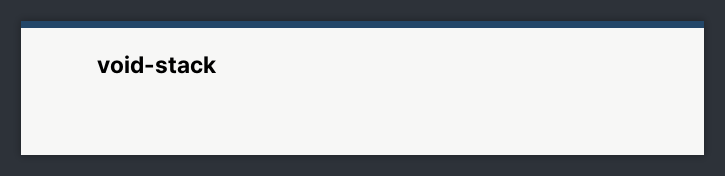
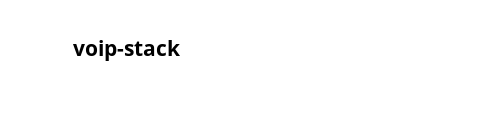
- void-stack
+ voip-stack

